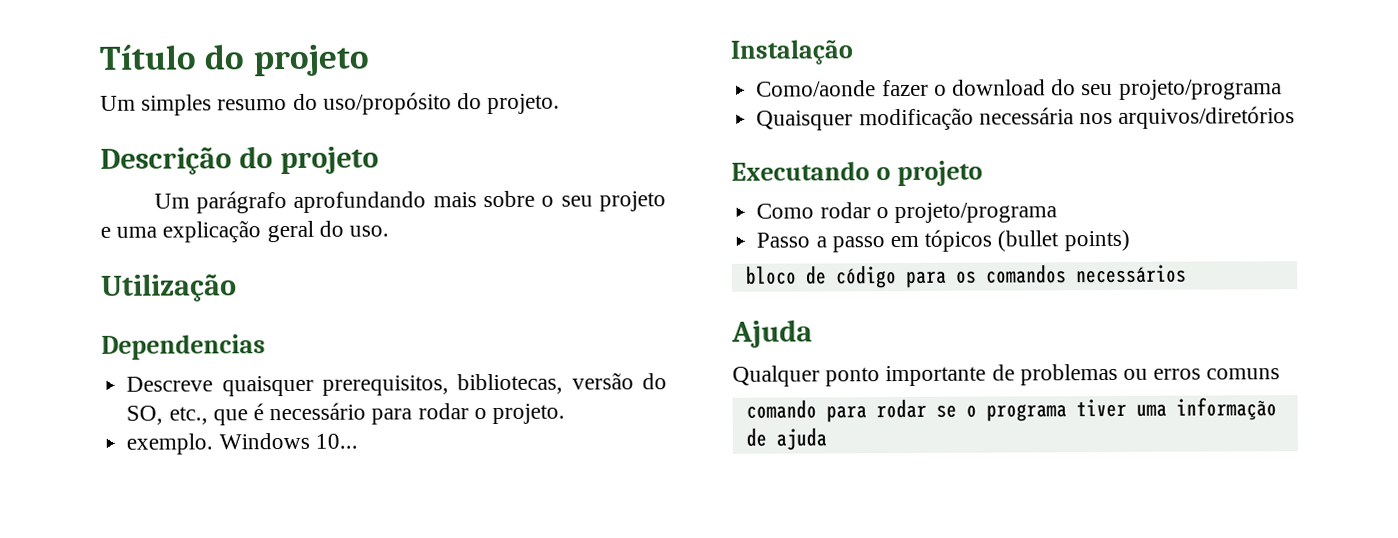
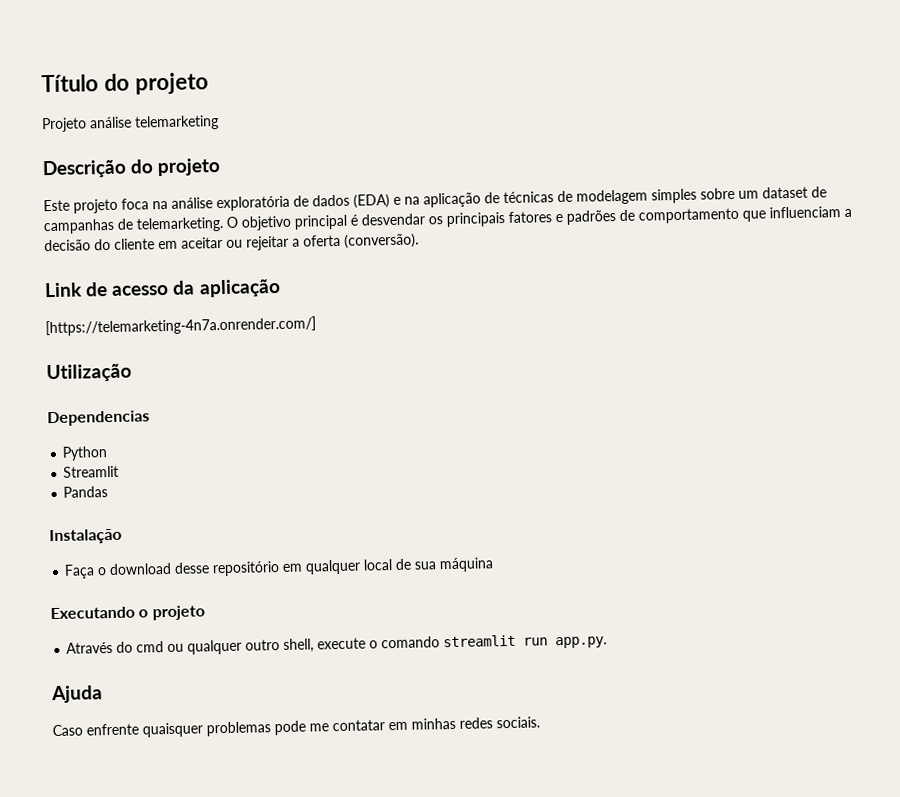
- Um simples resumo do uso/propósito do projeto.
+ Projeto análise telemarketing
  Descrição do projeto
- Um parágrafo aprofundando mais sobre o seu projeto e uma explicação geral do uso.
+ Este projeto foca na análise exploratória de dados (EDA) e na aplicação de técnicas de modelagem simples sobre um dataset de campanhas de telemarketing. O objetivo principal é desvendar os principais fatores e padrões de comportamento que influenciam a decisão do cliente em aceitar ou rejeitar a oferta (conversão).
+ Link de acesso da aplicação
+ [https://telemarketing-4n7a.onrender.com/]
  Utilização
  Dependencias
- Descreve quaisquer prerequisitos, bibliotecas, versão do SO, etc., que é necessário para rodar o projeto.
- exemplo. Windows 10...
+ Python
+ Streamlit
+ Pandas
  Instalação
- Como/aonde fazer o download do seu projeto/programa
- Quaisquer modificação necessária nos arquivos/diretórios
+ Faça o download desse repositório em qualquer local de sua máquina
  Executando o projeto
- Como rodar o projeto/programa
- Passo a passo em tópicos (bullet points)
- bloco de código para os comandos necessários
+ Através do cmd ou qualquer outro shell, execute o comando streamlit run app.py.
  Ajuda
- Qualquer ponto importante de problemas ou erros comuns
- comando para rodar se o programa tiver uma informação de ajuda
+ Caso enfrente quaisquer problemas pode me contatar em minhas redes sociais.

